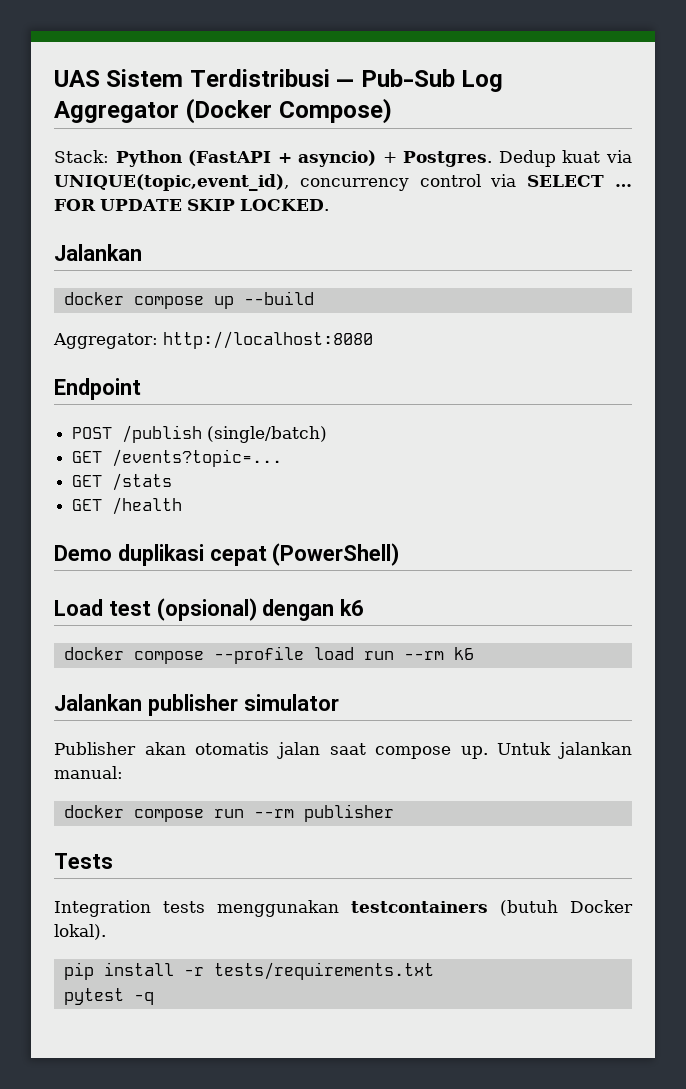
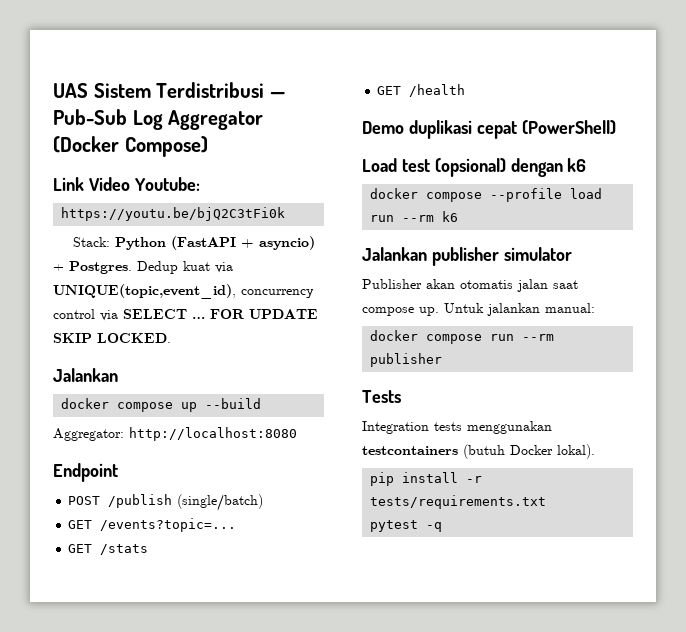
+ Link Video Youtube:
+ https://youtu.be/bjQ2C3tFi0k

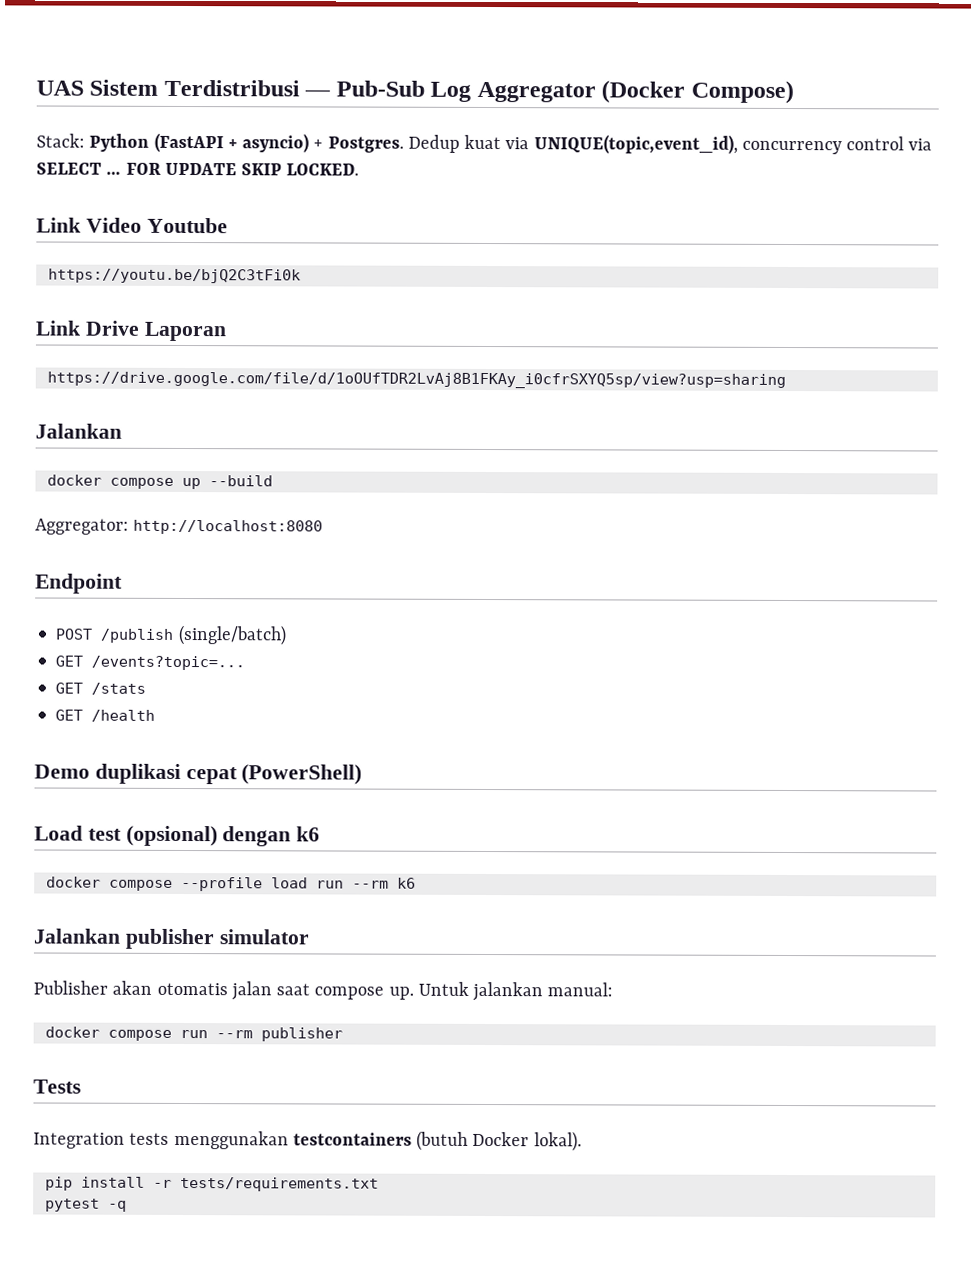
- Link Video Youtube:
- https://youtu.be/bjQ2C3tFi0k
+ Link Video Youtube
+ https://youtu.be/bjQ2C3tFi0k
+ Link Drive Laporan
+ https://drive.google.com/file/d/1oOUfTDR2LvAj8B1FKAy_i0cfrSXYQ5sp/view?usp=sharing

